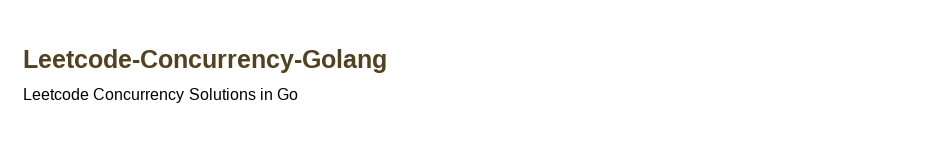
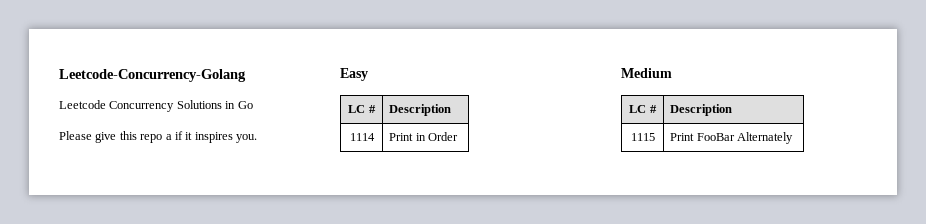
+ Please give this repo a if it inspires you.
+ Easy
+ LC # | Description
+ 1114 | Print in Order
+ Medium
+ LC # | Description
+ 1115 | Print FooBar Alternately

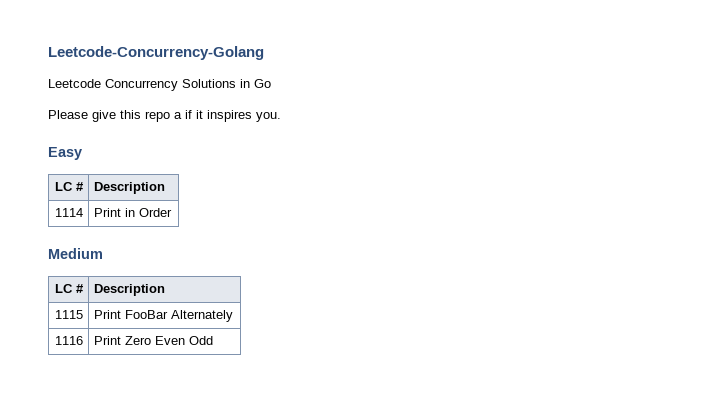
+ 1116 | Print Zero Even Odd

